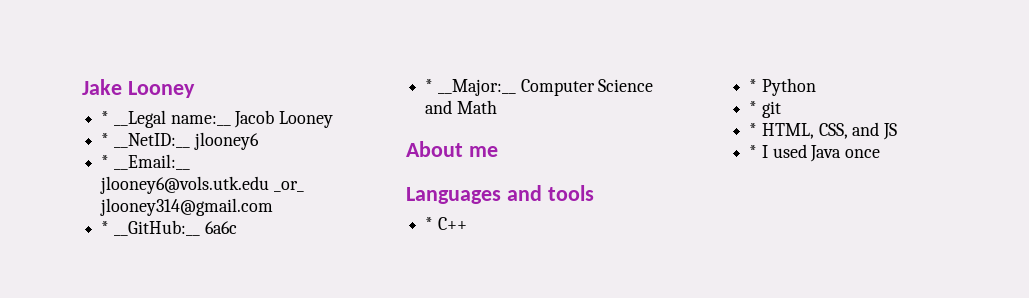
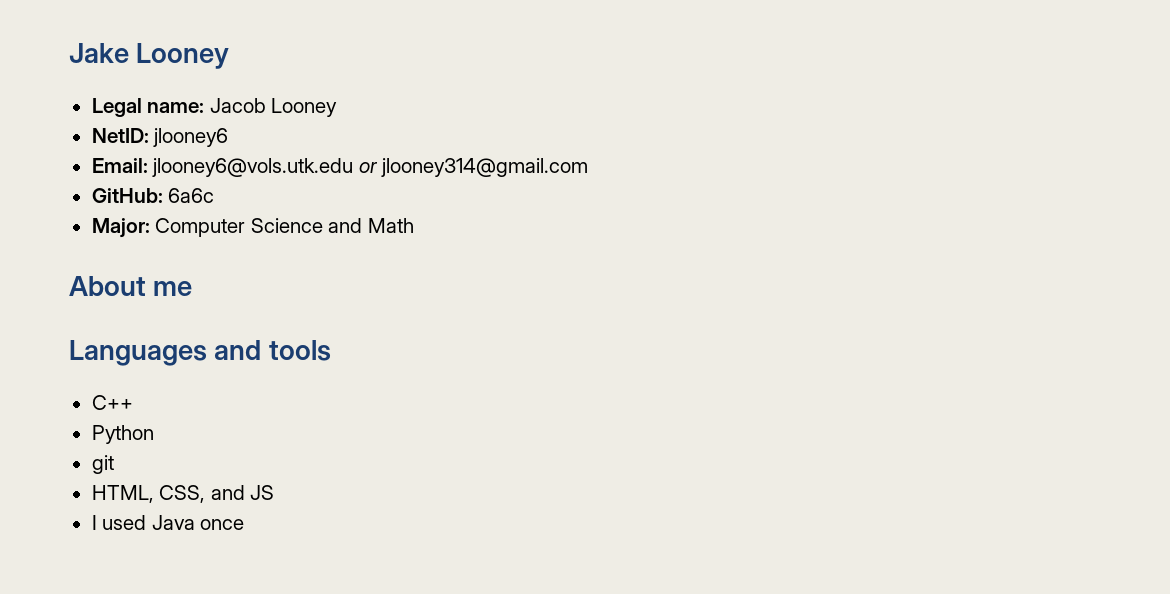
- * __Legal name:__ Jacob Looney
+ Legal name: Jacob Looney
- * __NetID:__ jlooney6
+ NetID: jlooney6
- * __Email:__ jlooney6@vols.utk.edu _or_ jlooney314@gmail.com
+ Email: jlooney6@vols.utk.edu or jlooney314@gmail.com
- * __GitHub:__ 6a6c
+ GitHub: 6a6c
- * __Major:__ Computer Science and Math
+ Major: Computer Science and Math
- * C++
+ C++
- * Python
+ Python
- * git
+ git
- * HTML, CSS, and JS
+ HTML, CSS, and JS
- * I used Java once
+ I used Java once

